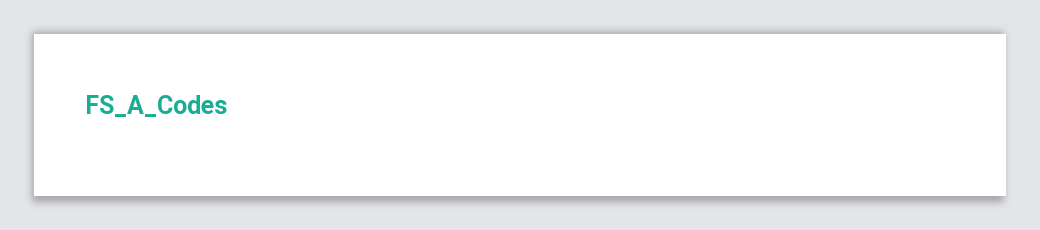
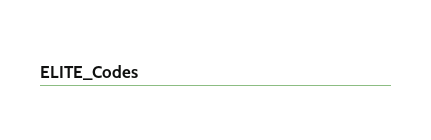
- FS_A_Codes
+ ELITE_Codes

